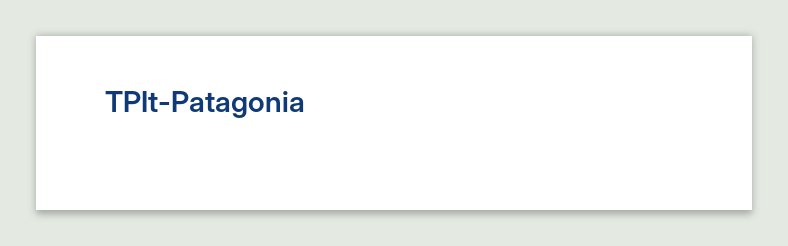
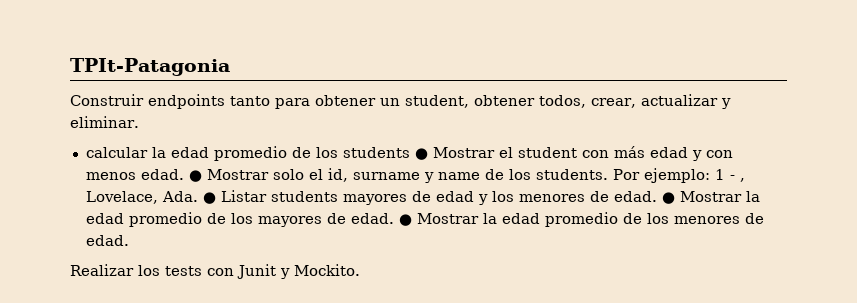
+ Construir endpoints tanto para obtener un student, obtener todos, crear, actualizar y eliminar.
+ calcular la edad promedio de los students ● Mostrar el student con más edad y con menos edad. ● Mostrar solo el id, surname y name de los students. Por ejemplo: 1 - , Lovelace, Ada. ● Listar students mayores de edad y los menores de edad. ● Mostrar la edad promedio de los mayores de edad. ● Mostrar la edad promedio de los menores de edad.
+ Realizar los tests con Junit y Mockito.

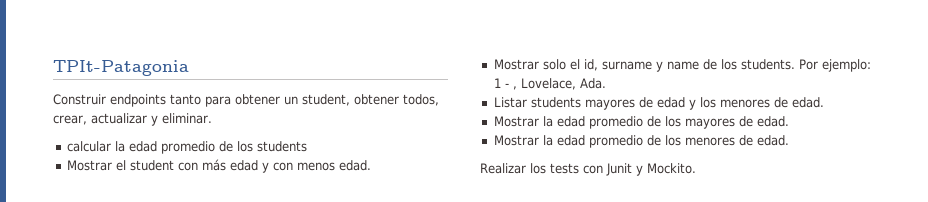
- calcular la edad promedio de los students ● Mostrar el student con más edad y con menos edad. ● Mostrar solo el id, surname y name de los students.
+ calcular la edad promedio de los students
+ Mostrar el student con más edad y con menos edad.
+ Mostrar solo el id, surname y name de los students.
- Por ejemplo: 1 - , Lovelace, Ada. ● Listar students mayores de edad y los menores de edad. ● Mostrar la edad promedio de los mayores de edad. ● Mostrar la edad promedio de los menores de edad.
+ Por ejemplo: 1 - , Lovelace, Ada.
+ Listar students mayores de edad y los menores de edad.
+ Mostrar la edad promedio de los mayores de edad.
+ Mostrar la edad promedio de los menores de edad.

